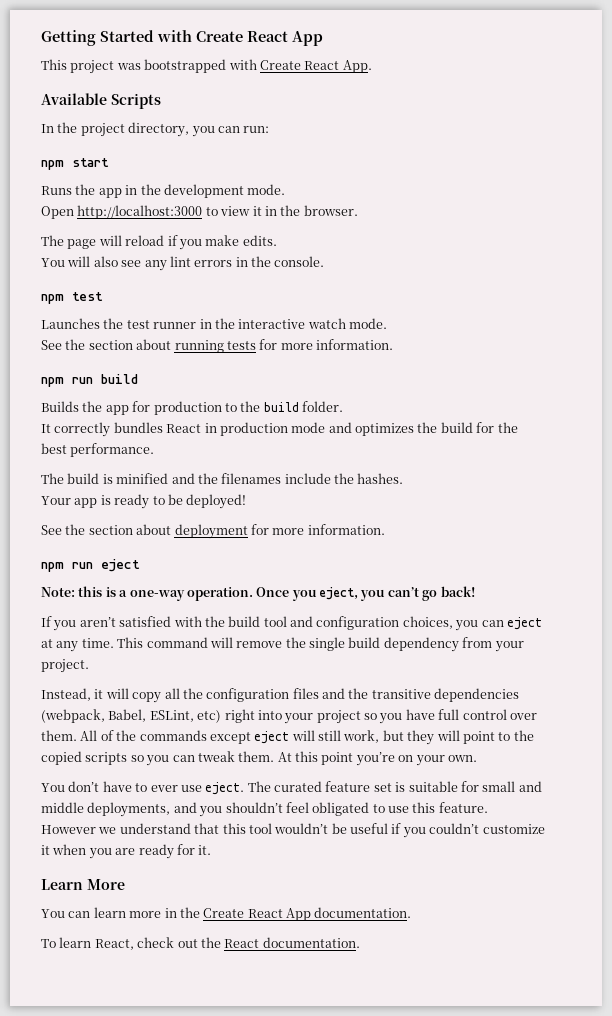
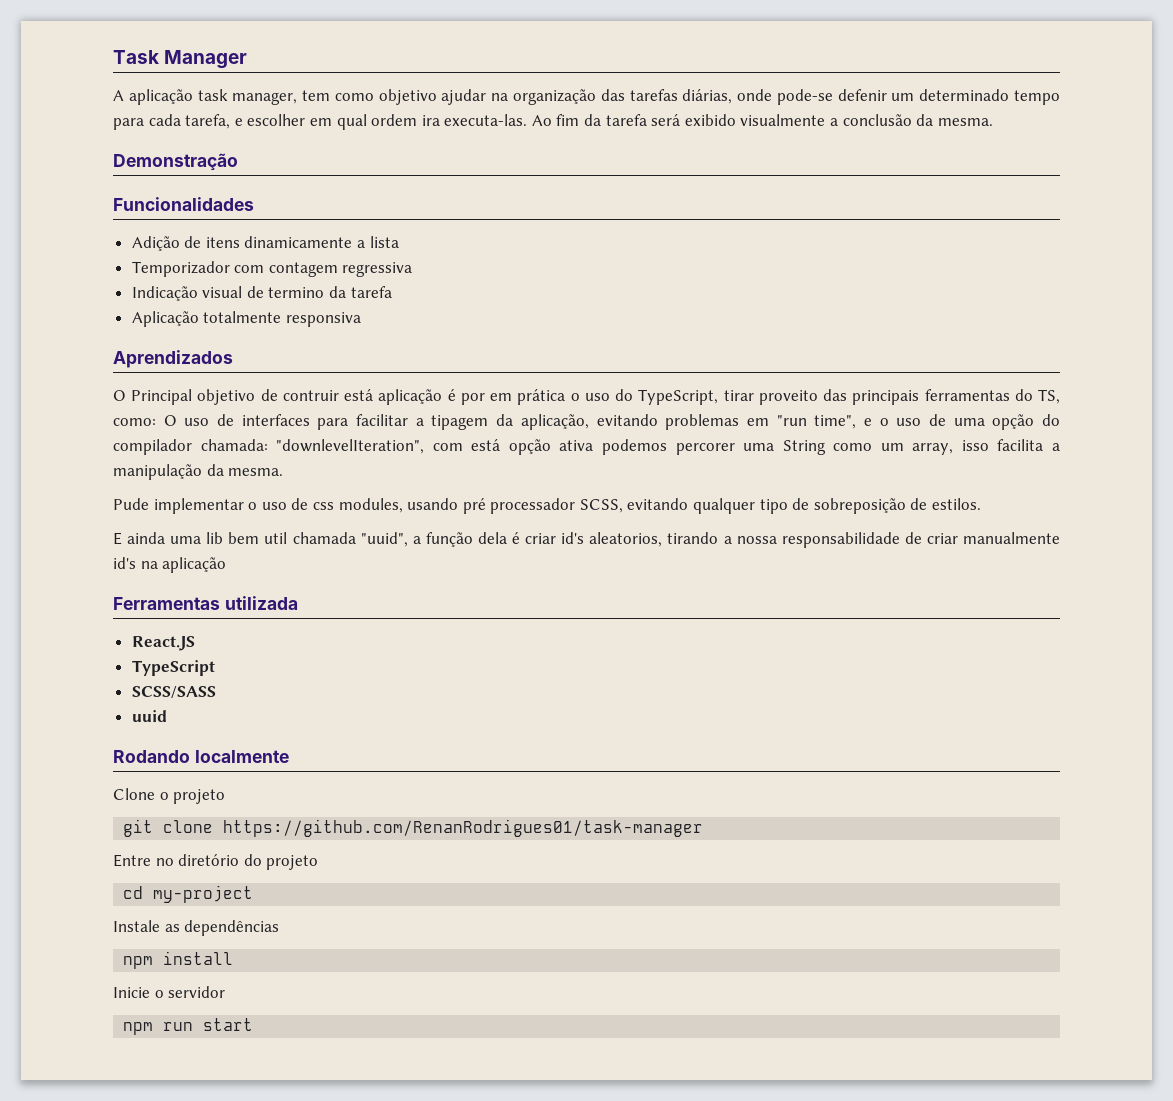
- Getting Started with Create React App
- This project was bootstrapped with Create React App.
- Available Scripts
- In the project directory, you can run:
- npm start
- Runs the app in the development mode.
- Open http://localhost:3000 to view it in the browser.
- The page will reload if you make edits.
- You will also see any lint errors in the console.
- npm test
- Launches the test runner in the interactive watch mode.
- See the section about running tests for more information.
- npm run build
- Builds the app for production to the build folder.
- It correctly bundles React in production mode and optimizes the build for the best performance.
- The build is minified and the filenames include the hashes.
- Your app is ready to be deployed!
- See the section about deployment for more information.
- npm run eject
- Note: this is a one-way operation. Once you eject, you can’t go back!
- If you aren’t satisfied with the build tool and configuration choices, you can eject at any time. This command will remove the single build dependency from your project.
- Instead, it will copy all the configuration files and the transitive dependencies (webpack, Babel, ESLint, etc) right into your project so you have full control over them. All of the commands except eject will still work, but they will point to the copied scripts so you can tweak them. At this point you’re on your own.
- You don’t have to ever use eject. The curated feature set is suitable for small and middle deployments, and you shouldn’t feel obligated to use this feature. However we understand that this tool wouldn’t be useful if you couldn’t customize it when you are ready for it.
- Learn More
- You can learn more in the Create React App documentation.
- To learn React, check out the React documentation.
+ Task Manager
+ A aplicação task manager, tem como objetivo ajudar na organização das tarefas diárias, onde pode-se defenir um determinado tempo para cada tarefa, e escolher em qual ordem ira executa-las. Ao fim da tarefa será exibido visualmente a conclusão da mesma.
+ Demonstração
+ Funcionalidades
+ Adição de itens dinamicamente a lista
+ Temporizador com contagem regressiva
+ Indicação visual de termino da tarefa
+ Aplicação totalmente responsiva
+ Aprendizados
+ O Principal objetivo de contruir está aplicação é por em prática o uso do TypeScript, tirar proveito das principais ferramentas do TS, como: O uso de interfaces para facilitar a tipagem da aplicação, evitando problemas em "run time", e o uso de uma opção do compilador chamada: "downlevelIteration", com está opção ativa podemos percorer uma String como um array, isso facilita a manipulação da mesma.
+ Pude implementar o uso de css modules, usando pré processador SCSS, evitando qualquer tipo de sobreposição de estilos.
+ E ainda uma lib bem util chamada "uuid", a função dela é criar id's aleatorios, tirando a nossa responsabilidade de criar manualmente id's na aplicação
+ Ferramentas utilizada
+ React.JS
+ TypeScript
+ SCSS/SASS
+ uuid
+ Rodando localmente
+ Clone o projeto
+ git clone https://github.com/RenanRodrigues01/task-manager
+ Entre no diretório do projeto
+ cd my-project
+ Instale as dependências
+ npm install
+ Inicie o servidor
+ npm run start

